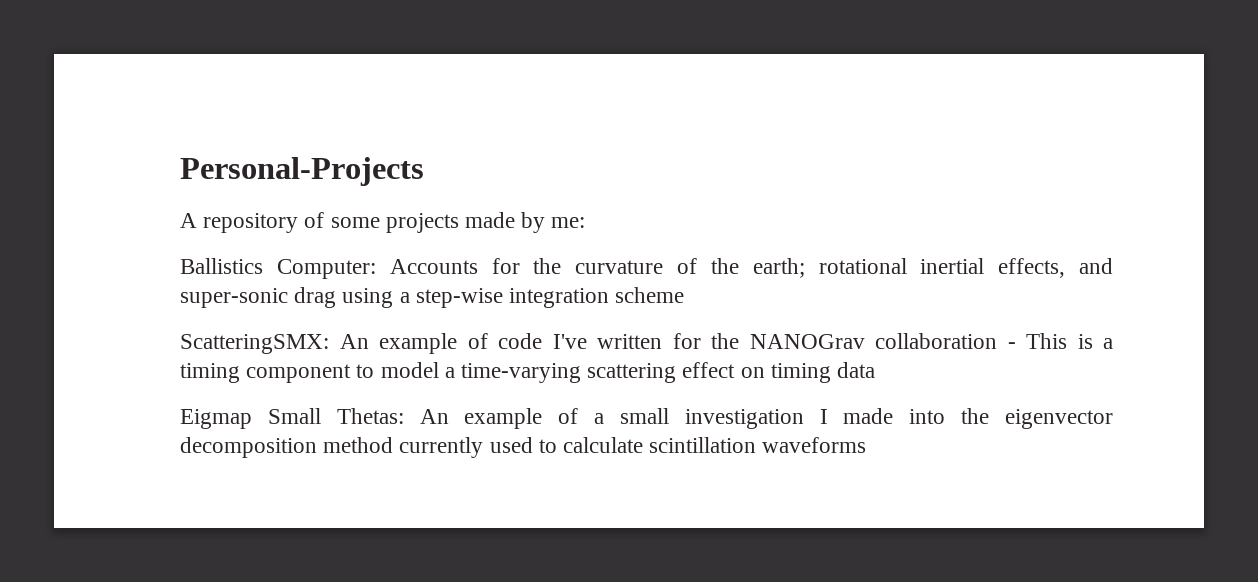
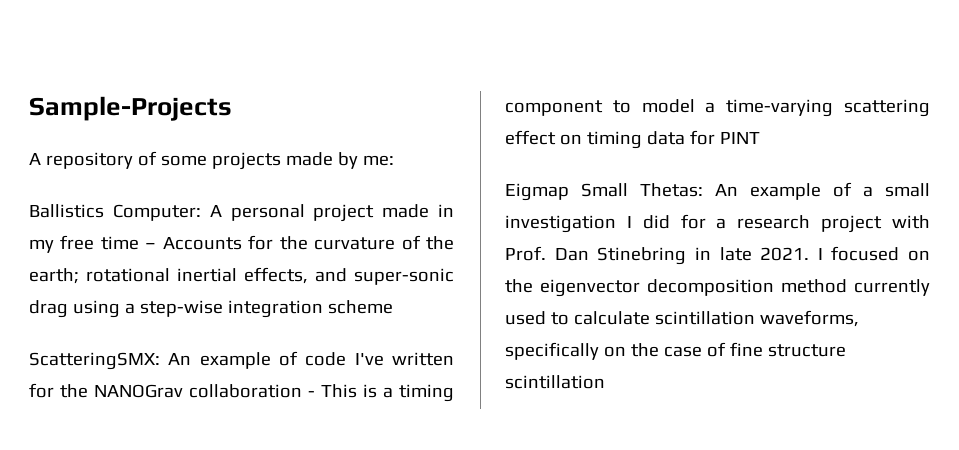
- Personal-Projects
+ Sample-Projects
- Ballistics Computer: Accounts for the curvature of the earth; rotational inertial effects, and super-sonic drag using a step-wise integration scheme
+ Ballistics Computer: A personal project made in my free time – Accounts for the curvature of the earth; rotational inertial effects, and super-sonic drag using a step-wise integration scheme
- ScatteringSMX: An example of code I've written for the NANOGrav collaboration - This is a timing component to model a time-varying scattering effect on timing data
+ ScatteringSMX: An example of code I've written for the NANOGrav collaboration - This is a timing component to model a time-varying scattering effect on timing data for PINT
- Eigmap Small Thetas: An example of a small investigation I made into the eigenvector decomposition method currently used to calculate scintillation waveforms
+ Eigmap Small Thetas: An example of a small investigation I did for a research project with Prof. Dan Stinebring in late 2021. I focused on the eigenvector decomposition method currently used to calculate scintillation waveforms, specifically on the case of fine structure scintillation

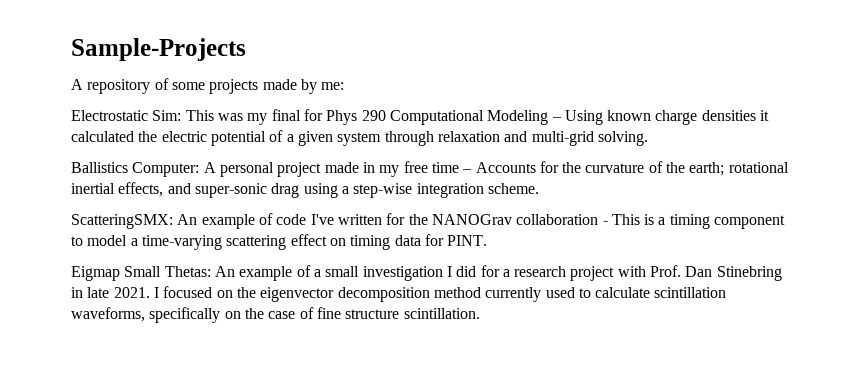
+ Electrostatic Sim: This was my final for Phys 290 Computational Modeling – Using known charge densities it calculated the electric potential of a given system through relaxation and multi-grid solving.
- Ballistics Computer: A personal project made in my free time – Accounts for the curvature of the earth; rotational inertial effects, and super-sonic drag using a step-wise integration scheme
+ Ballistics Computer: A personal project made in my free time – Accounts for the curvature of the earth; rotational inertial effects, and super-sonic drag using a step-wise integration scheme.
- ScatteringSMX: An example of code I've written for the NANOGrav collaboration - This is a timing component to model a time-varying scattering effect on timing data for PINT
+ ScatteringSMX: An example of code I've written for the NANOGrav collaboration - This is a timing component to model a time-varying scattering effect on timing data for PINT.
- I focused on the eigenvector decomposition method currently used to calculate scintillation waveforms, specifically on the case of fine structure scintillation
+ I focused on the eigenvector decomposition method currently used to calculate scintillation waveforms, specifically on the case of fine structure scintillation.

